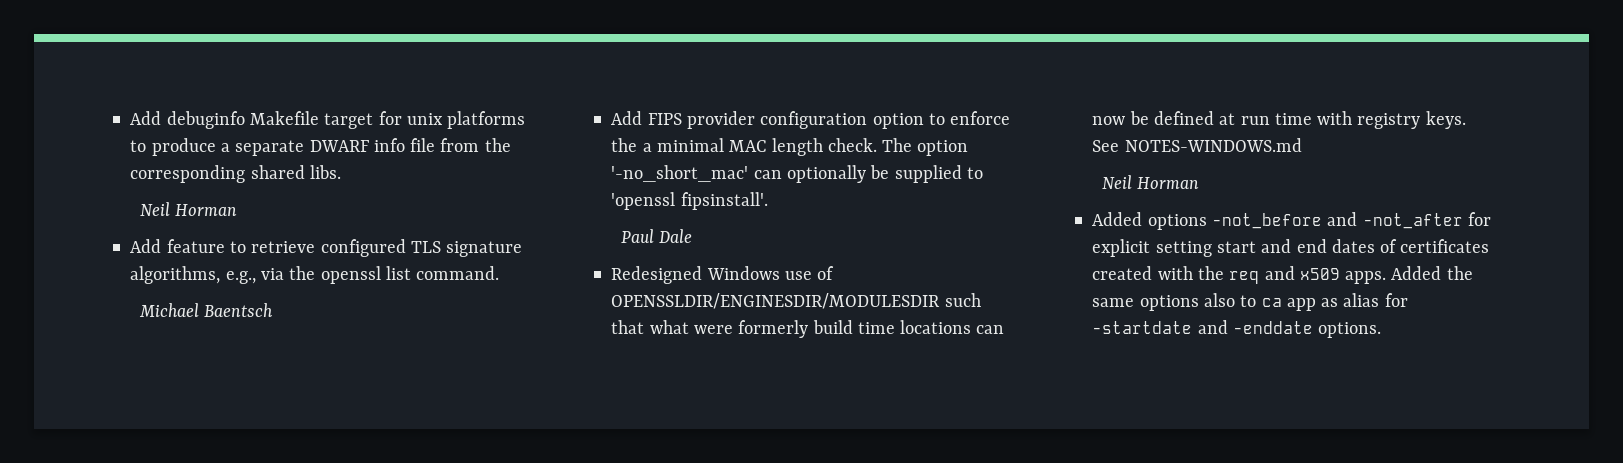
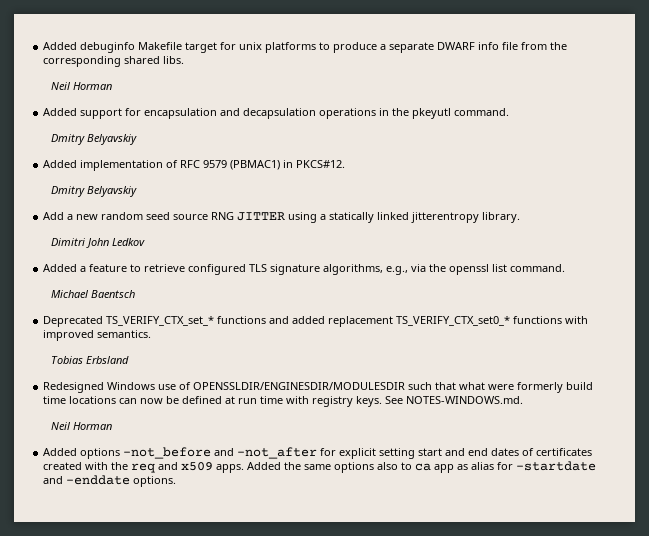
- Add debuginfo Makefile target for unix platforms to produce a separate DWARF info file from the corresponding shared libs.
+ Added debuginfo Makefile target for unix platforms to produce a separate DWARF info file from the corresponding shared libs.
- Add feature to retrieve configured TLS signature algorithms, e.g., via the openssl list command.
+ Added support for encapsulation and decapsulation operations in the pkeyutl command.
+ Dmitry Belyavskiy
+ Added implementation of RFC 9579 (PBMAC1) in PKCS#12.
+ Dmitry Belyavskiy
+ Add a new random seed source RNG JITTER using a statically linked jitterentropy library.
+ Dimitri John Ledkov
+ Added a feature to retrieve configured TLS signature algorithms, e.g., via the openssl list command.
- Add FIPS provider configuration option to enforce the a minimal MAC length check. The option '-no_short_mac' can optionally be supplied to 'openssl fipsinstall'.
- Paul Dale
+ Deprecated TS_VERIFY_CTX_set_* functions and added replacement TS_VERIFY_CTX_set0_* functions with improved semantics.
+ Tobias Erbsland
- See NOTES-WINDOWS.md
+ See NOTES-WINDOWS.md.

